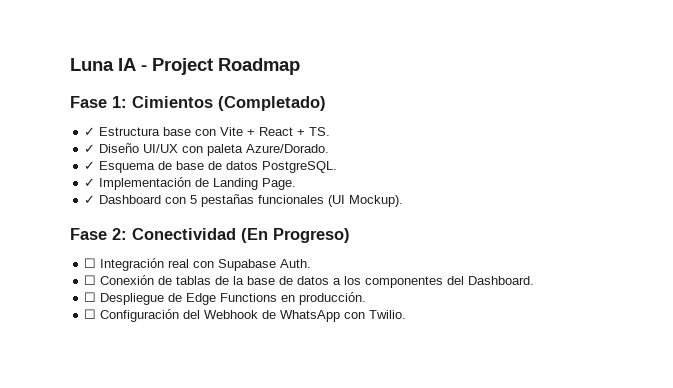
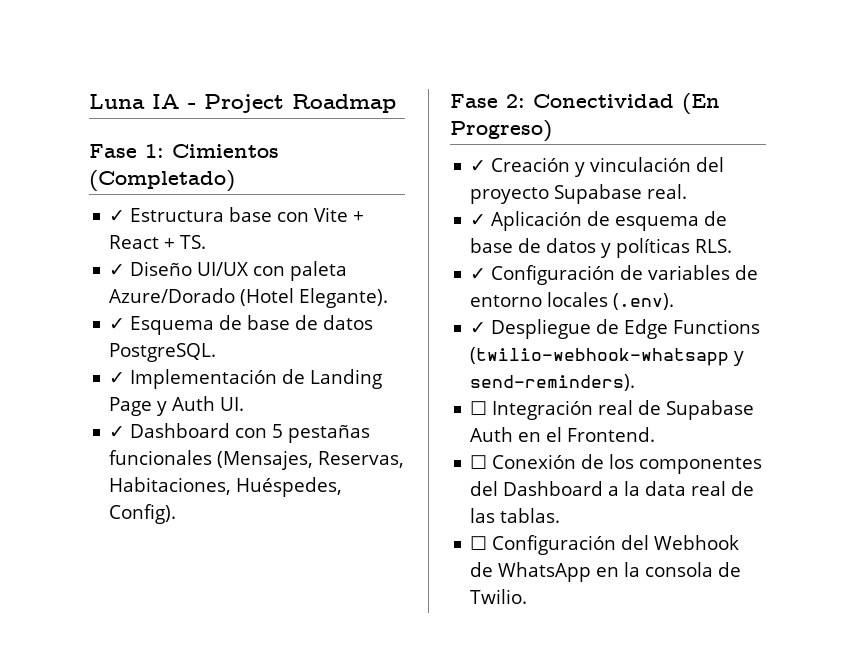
- ✓ Diseño UI/UX con paleta Azure/Dorado.
+ ✓ Diseño UI/UX con paleta Azure/Dorado (Hotel Elegante).
- ✓ Implementación de Landing Page.
+ ✓ Implementación de Landing Page y Auth UI.
- ✓ Dashboard con 5 pestañas funcionales (UI Mockup).
+ ✓ Dashboard con 5 pestañas funcionales (Mensajes, Reservas, Habitaciones, Huéspedes, Config).
- ☐ Integración real con Supabase Auth.
- ☐ Conexión de tablas de la base de datos a los componentes del Dashboard.
- ☐ Despliegue de Edge Functions en producción.
+ ✓ Creación y vinculación del proyecto Supabase real.
+ ✓ Aplicación de esquema de base de datos y políticas RLS.
+ ✓ Configuración de variables de entorno locales (.env).
+ ✓ Despliegue de Edge Functions (twilio-webhook-whatsapp y send-reminders).
+ ☐ Integración real de Supabase Auth en el Frontend.
+ ☐ Conexión de los componentes del Dashboard a la data real de las tablas.
- ☐ Configuración del Webhook de WhatsApp con Twilio.
+ ☐ Configuración del Webhook de WhatsApp en la consola de Twilio.

